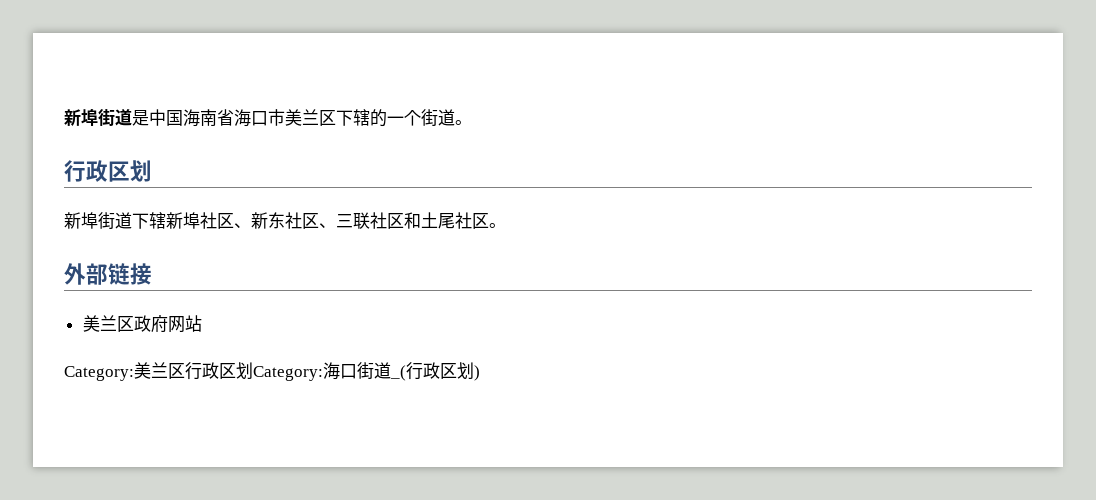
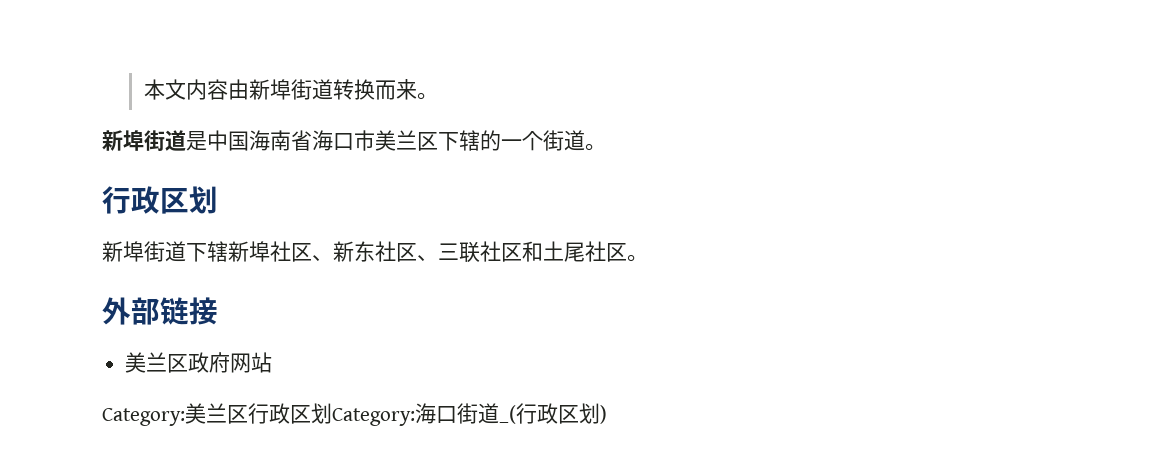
+ 本文内容由新埠街道转换而来。

